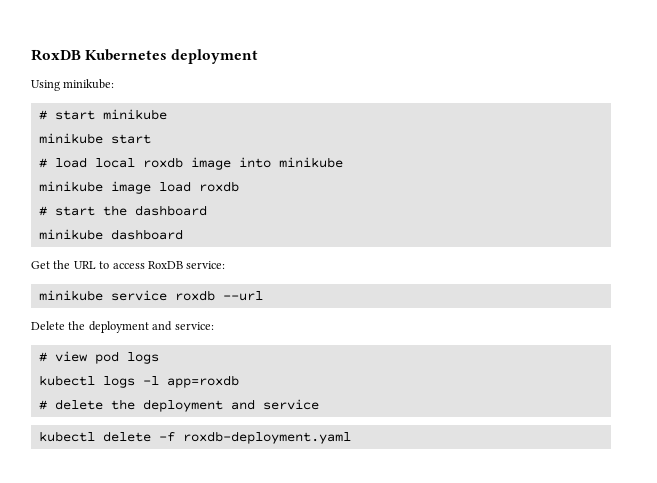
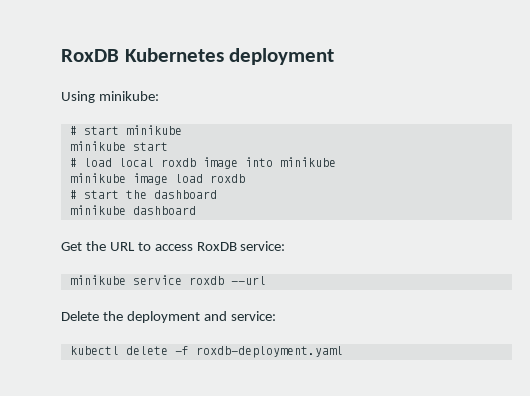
- # view pod logs
- kubectl logs -l app=roxdb
- # delete the deployment and service

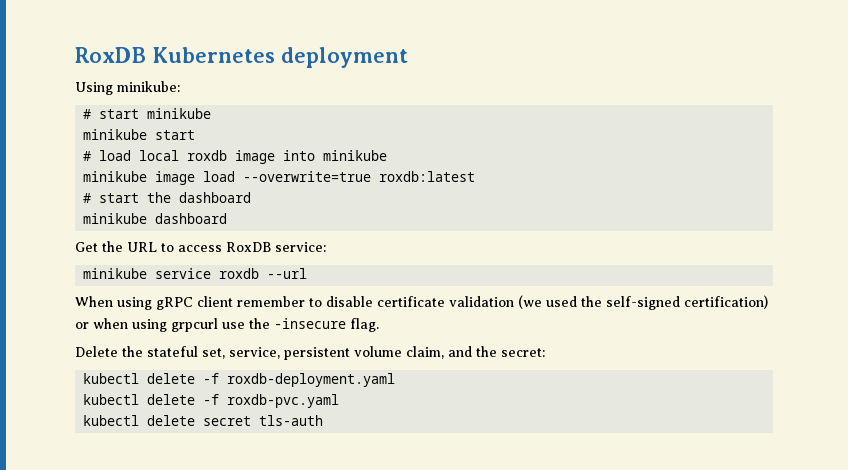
- minikube image load roxdb
+ minikube image load --overwrite=true roxdb:latest
- Delete the deployment and service:
+ When using gRPC client remember to disable certificate validation (we used the self-signed certification) or when using grpcurl use the -insecure flag.
+ Delete the stateful set, service, persistent volume claim, and the secret:
  kubectl delete -f roxdb-deployment.yaml
+ kubectl delete -f roxdb-pvc.yaml
+ kubectl delete secret tls-auth

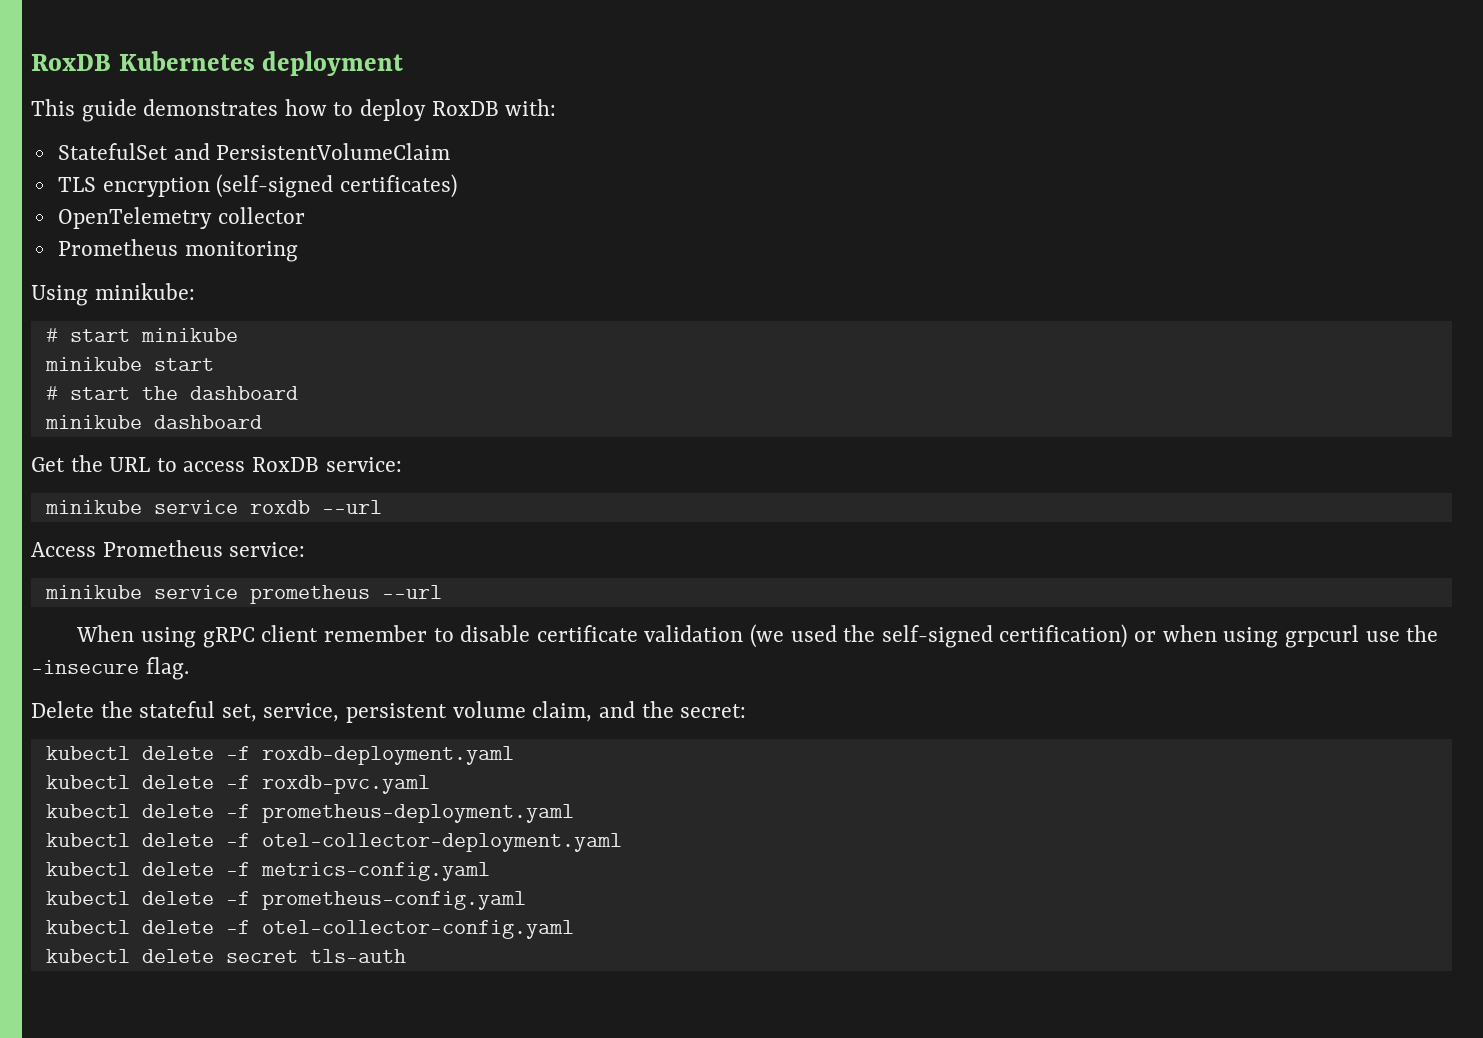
+ This guide demonstrates how to deploy RoxDB with:
+ StatefulSet and PersistentVolumeClaim
+ TLS encryption (self-signed certificates)
+ OpenTelemetry collector
+ Prometheus monitoring
- # load local roxdb image into minikube
- minikube image load --overwrite=true roxdb:latest
+ Access Prometheus service:
+ minikube service prometheus --url
+ kubectl delete -f prometheus-deployment.yaml
+ kubectl delete -f otel-collector-deployment.yaml
+ kubectl delete -f metrics-config.yaml
+ kubectl delete -f prometheus-config.yaml
+ kubectl delete -f otel-collector-config.yaml

